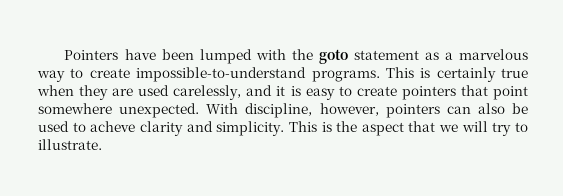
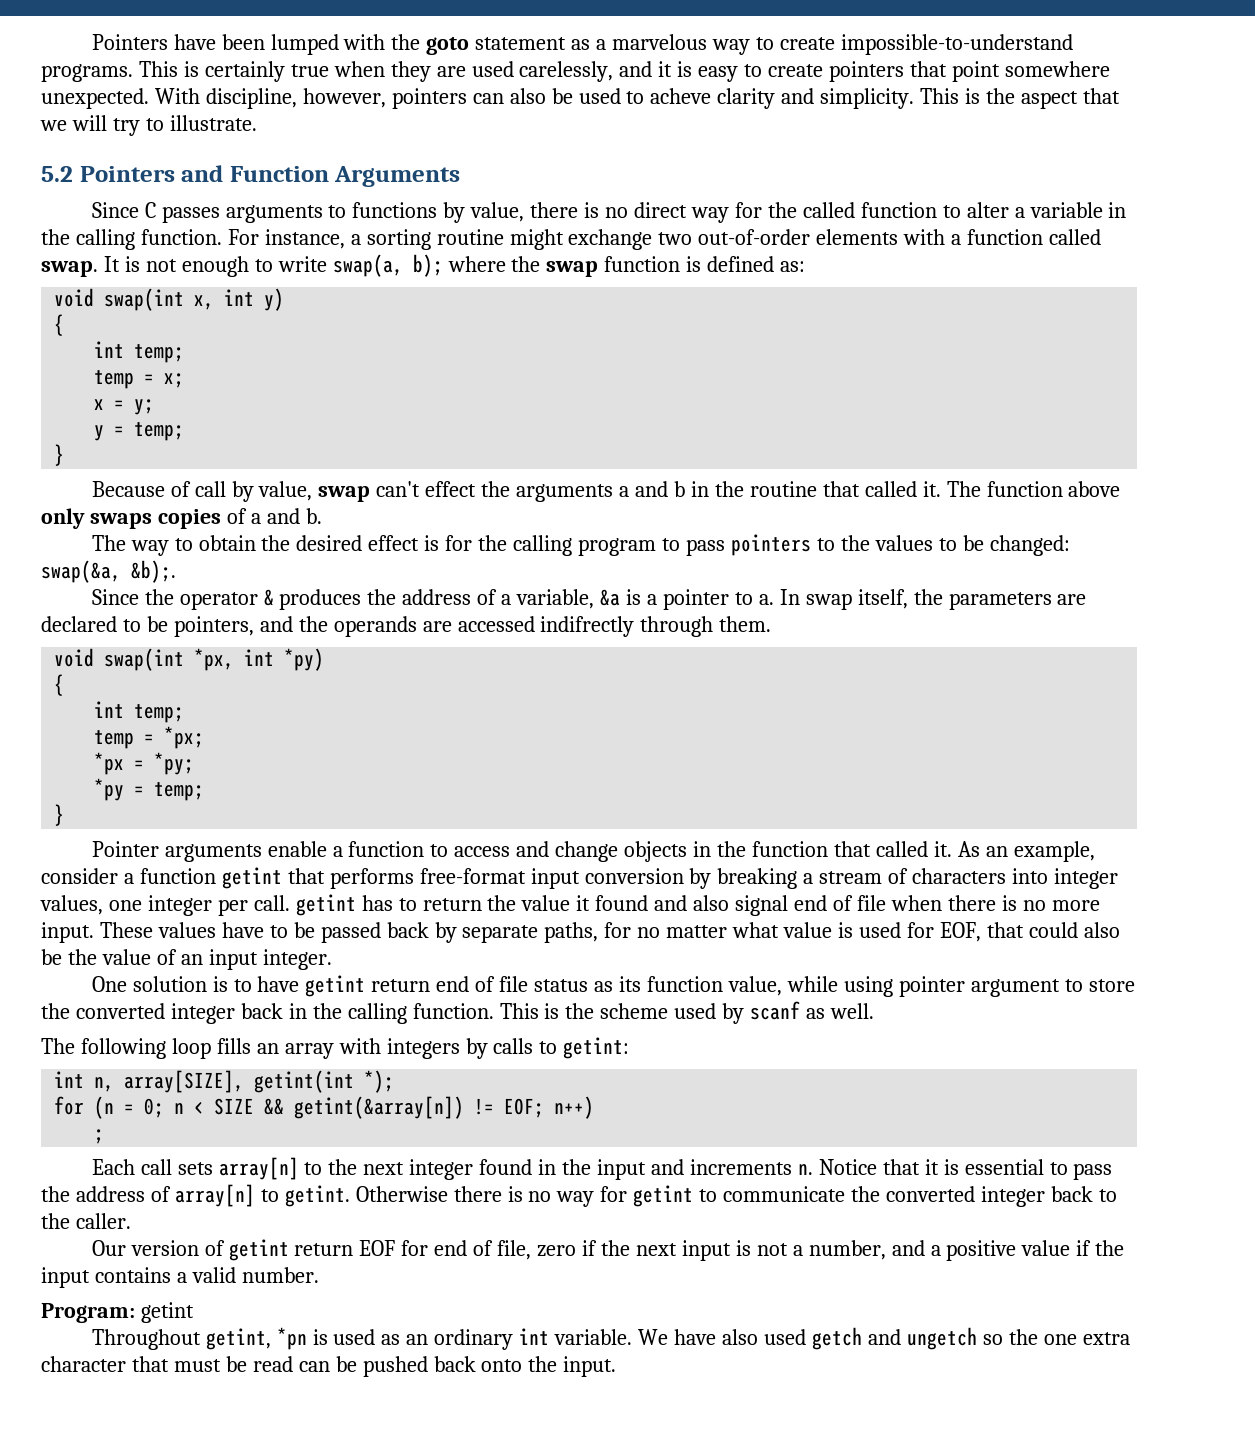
+ 5.2 Pointers and Function Arguments
+ Since C passes arguments to functions by value, there is no direct way for the called function to alter a variable in the calling function. For instance, a sorting routine might exchange two out-of-order elements with a function called swap. It is not enough to write swap(a, b); where the swap function is defined as:
+ void swap(int x, int y)
+ {
+ int temp;
+ temp = x;
+ x = y;
+ y = temp;
+ }
+ Because of call by value, swap can't effect the arguments a and b in the routine that called it. The function above only swaps copies of a and b.
+ The way to obtain the desired effect is for the calling program to pass pointers to the values to be changed: swap(&a, &b);.
+ Since the operator & produces the address of a variable, &a is a pointer to a. In swap itself, the parameters are declared to be pointers, and the operands are accessed indifrectly through them.
+ void swap(int *px, int *py)
+ {
+ int temp;
+ temp = *px;
+ *px = *py;
+ *py = temp;
+ }
+ Pointer arguments enable a function to access and change objects in the function that called it. As an example, consider a function getint that performs free-format input conversion by breaking a stream of characters into integer values, one integer per call. getint has to return the value it found and also signal end of file when there is no more input. These values have to be passed back by separate paths, for no matter what value is used for EOF, that could also be the value of an input integer.
+ One solution is to have getint return end of file status as its function value, while using pointer argument to store the converted integer back in the calling function. This is the scheme used by scanf as well.
+ The following loop fills an array with integers by calls to getint:
+ int n, array[SIZE], getint(int *);
+ for (n = 0; n < SIZE && getint(&array[n]) != EOF; n++)
+ ;
+ Each call sets array[n] to the next integer found in the input and increments n. Notice that it is essential to pass the address of array[n] to getint. Otherwise there is no way for getint to communicate the converted integer back to the caller.
+ Our version of getint return EOF for end of file, zero if the next input is not a number, and a positive value if the input contains a valid number.
+ Program: getint
+ Throughout getint, *pn is used as an ordinary int variable. We have also used getch and ungetch so the one extra character that must be read can be pushed back onto the input.

